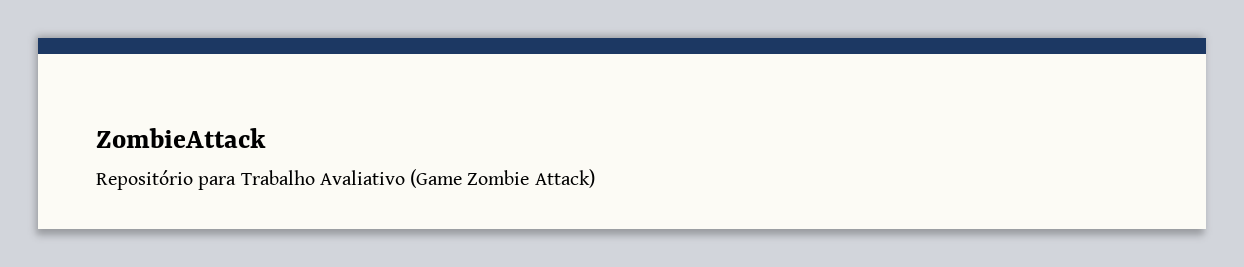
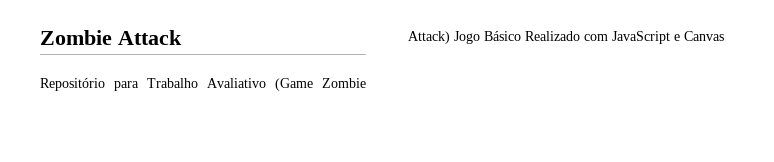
- ZombieAttack
+ Zombie Attack
- Repositório para Trabalho Avaliativo (Game Zombie Attack)
+ Repositório para Trabalho Avaliativo (Game Zombie Attack) Jogo Básico Realizado com JavaScript e Canvas

